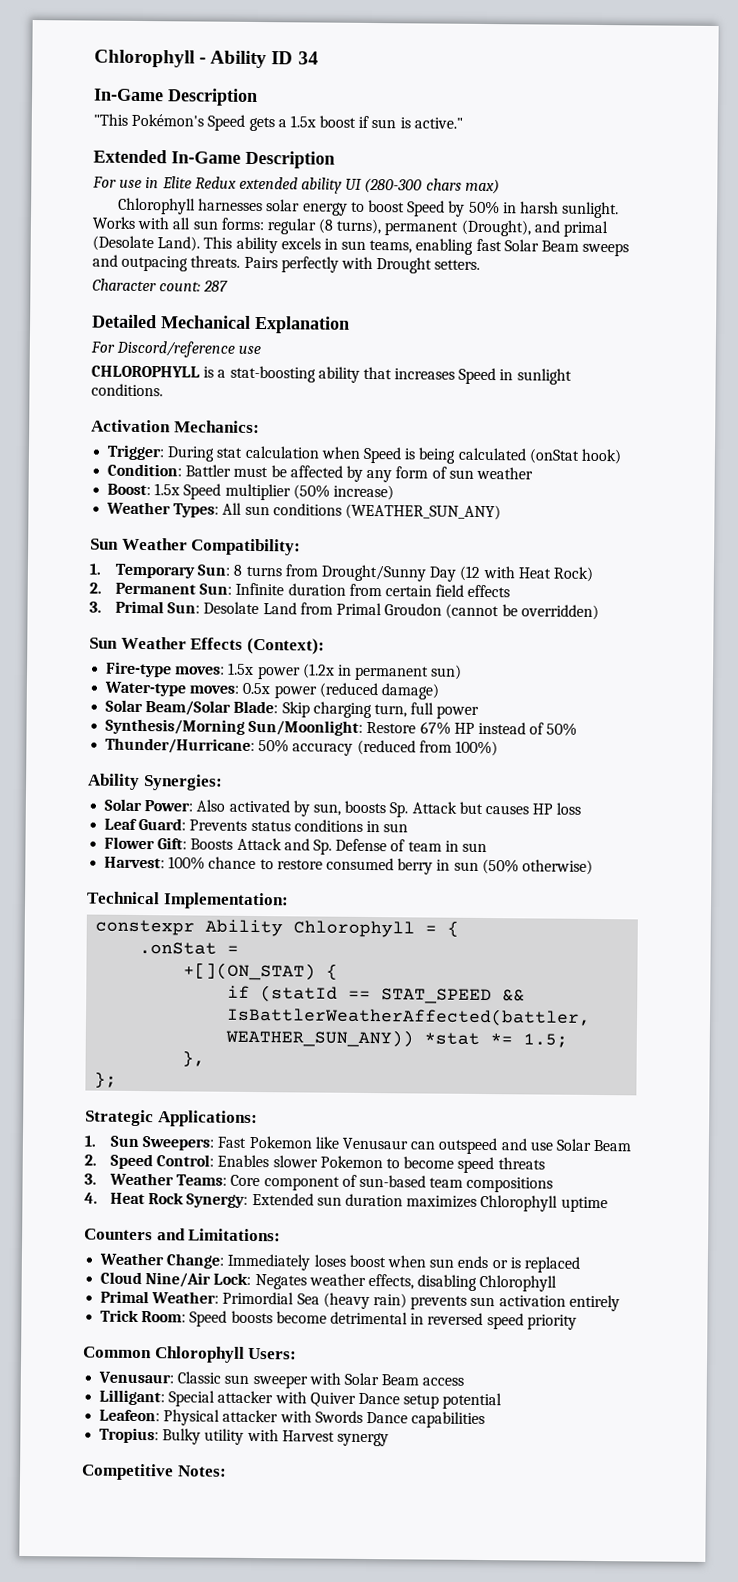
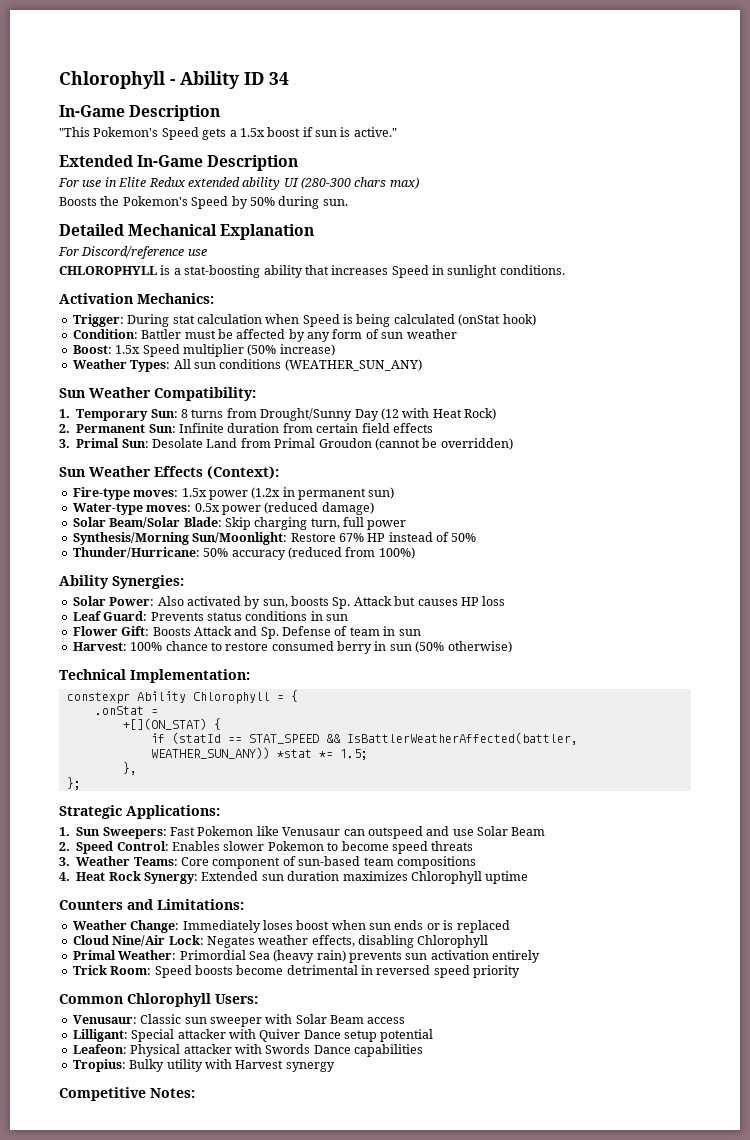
- "This Pokémon's Speed gets a 1.5x boost if sun is active."
+ "This Pokemon's Speed gets a 1.5x boost if sun is active."
- Chlorophyll harnesses solar energy to boost Speed by 50% in harsh sunlight. Works with all sun forms: regular (8 turns), permanent (Drought), and primal (Desolate Land). This ability excels in sun teams, enabling fast Solar Beam sweeps and outpacing threats. Pairs perfectly with Drought setters.
- Character count: 287
+ Boosts the Pokemon's Speed by 50% during sun.

